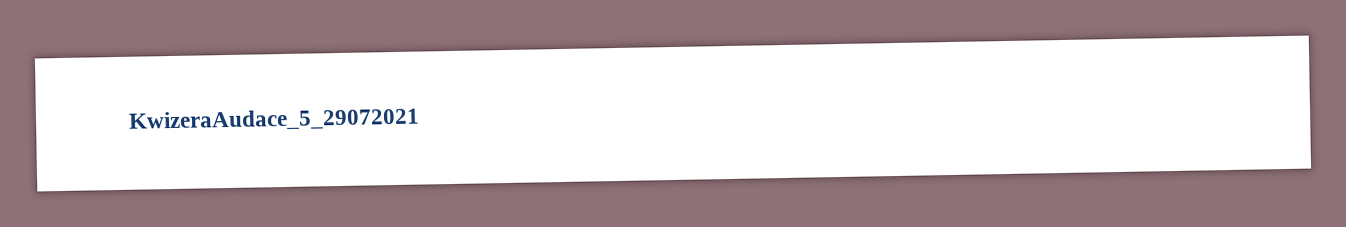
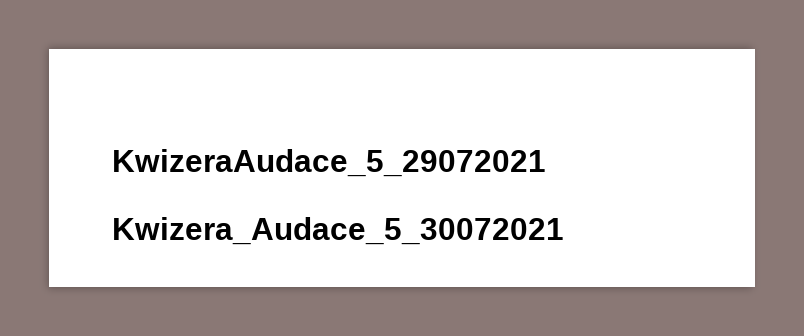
+ Kwizera_Audace_5_30072021

